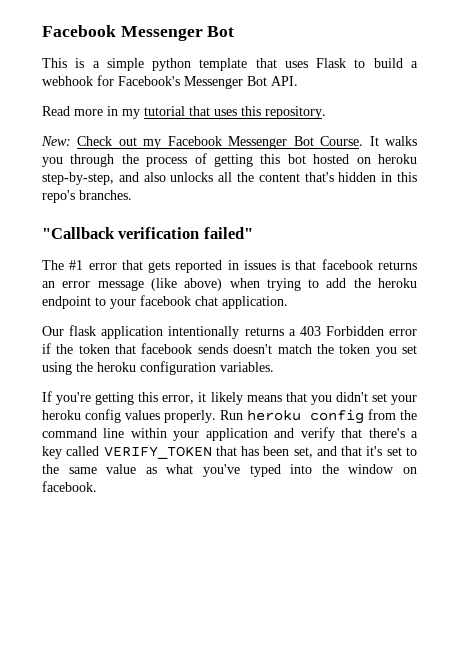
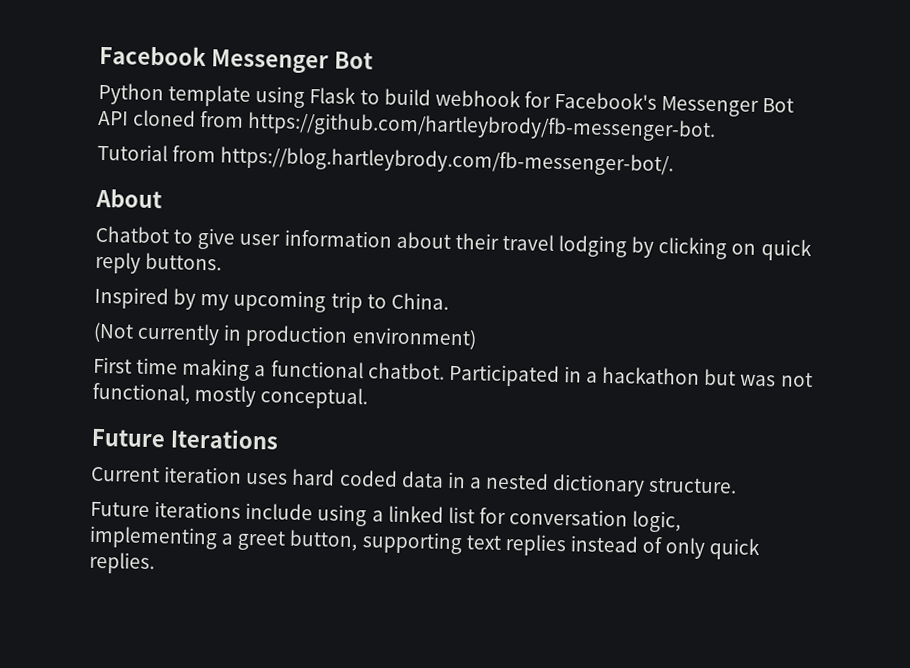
- This is a simple python template that uses Flask to build a webhook for Facebook's Messenger Bot API.
- Read more in my tutorial that uses this repository.
- New: Check out my Facebook Messenger Bot Course. It walks you through the process of getting this bot hosted on heroku step-by-step, and also unlocks all the content that's hidden in this repo's branches.
- "Callback verification failed"
- The #1 error that gets reported in issues is that facebook returns an error message (like above) when trying to add the heroku endpoint to your facebook chat application.
- Our flask application intentionally returns a 403 Forbidden error if the token that facebook sends doesn't match the token you set using the heroku configuration variables.
- If you're getting this error, it likely means that you didn't set your heroku config values properly. Run heroku config from the command line within your application and verify that there's a key called VERIFY_TOKEN that has been set, and that it's set to the same value as what you've typed into the window on facebook.
+ Python template using Flask to build webhook for Facebook's Messenger Bot API cloned from https://github.com/hartleybrody/fb-messenger-bot.
+ Tutorial from https://blog.hartleybrody.com/fb-messenger-bot/.
+ About
+ Chatbot to give user information about their travel lodging by clicking on quick reply buttons.
+ Inspired by my upcoming trip to China.
+ (Not currently in production environment)
+ First time making a functional chatbot. Participated in a hackathon but was not functional, mostly conceptual.
+ Future Iterations
+ Current iteration uses hard coded data in a nested dictionary structure.
+ Future iterations include using a linked list for conversation logic, implementing a greet button, supporting text replies instead of only quick replies.

